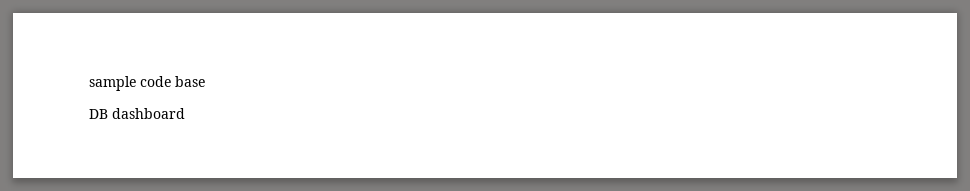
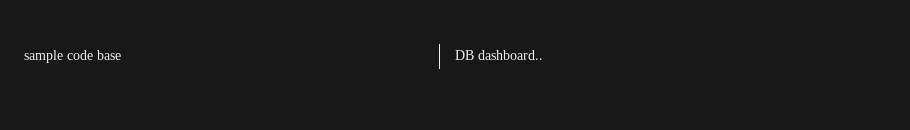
- DB dashboard
+ DB dashboard..

